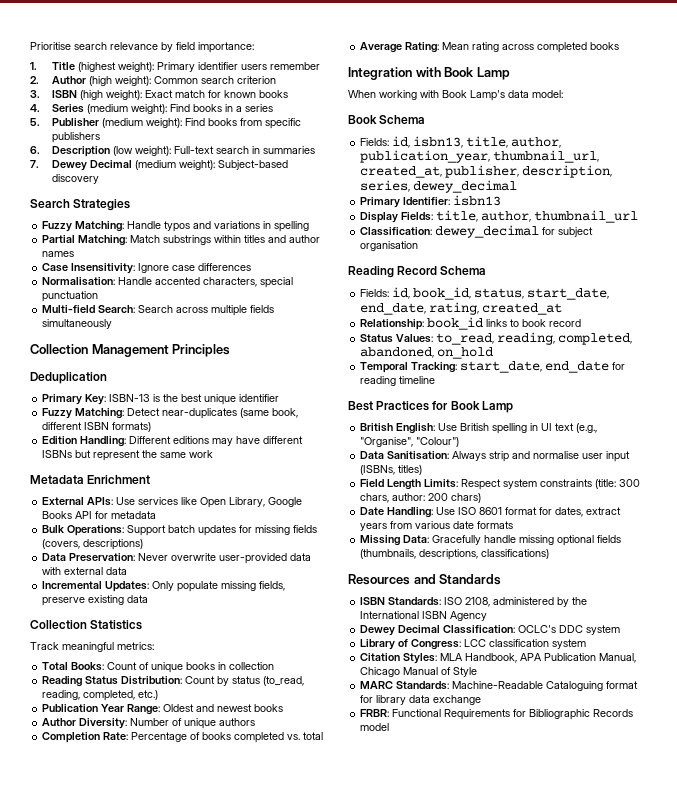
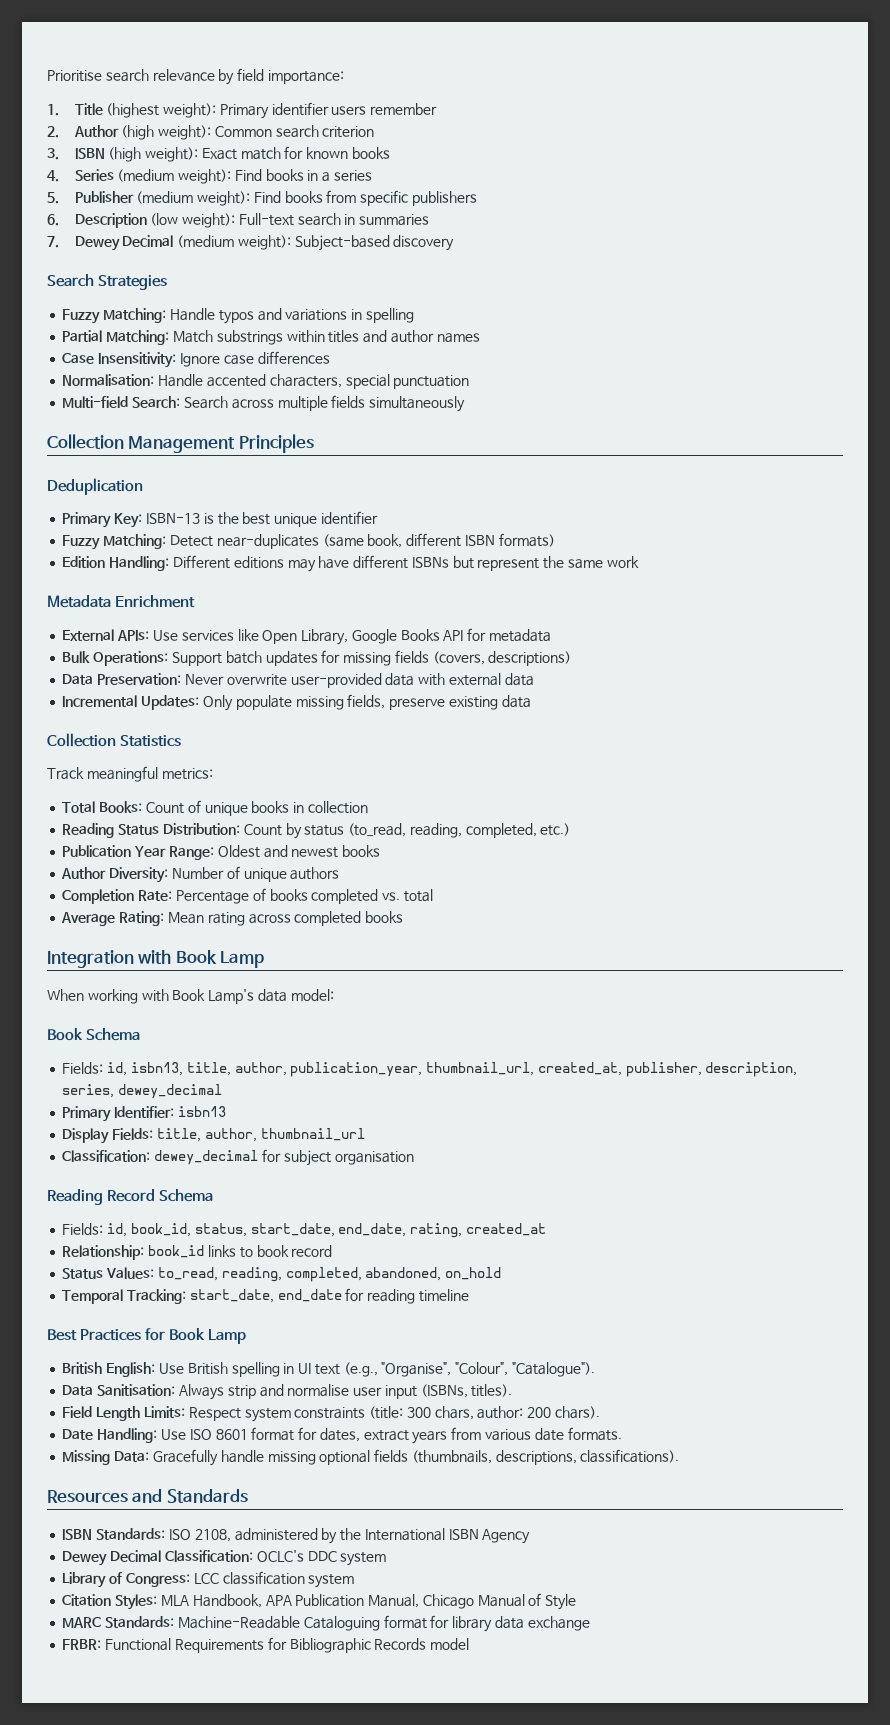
- British English: Use British spelling in UI text (e.g., "Organise", "Colour")
+ British English: Use British spelling in UI text (e.g., "Organise", "Colour", "Catalogue").
- Data Sanitisation: Always strip and normalise user input (ISBNs, titles)
+ Data Sanitisation: Always strip and normalise user input (ISBNs, titles).
- Field Length Limits: Respect system constraints (title: 300 chars, author: 200 chars)
+ Field Length Limits: Respect system constraints (title: 300 chars, author: 200 chars).
- Date Handling: Use ISO 8601 format for dates, extract years from various date formats
+ Date Handling: Use ISO 8601 format for dates, extract years from various date formats.
- Missing Data: Gracefully handle missing optional fields (thumbnails, descriptions, classifications)
+ Missing Data: Gracefully handle missing optional fields (thumbnails, descriptions, classifications).

